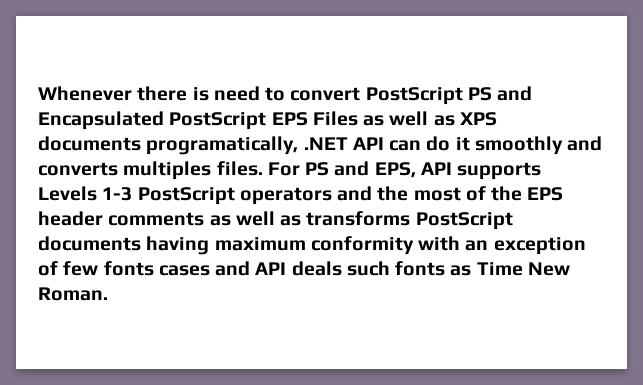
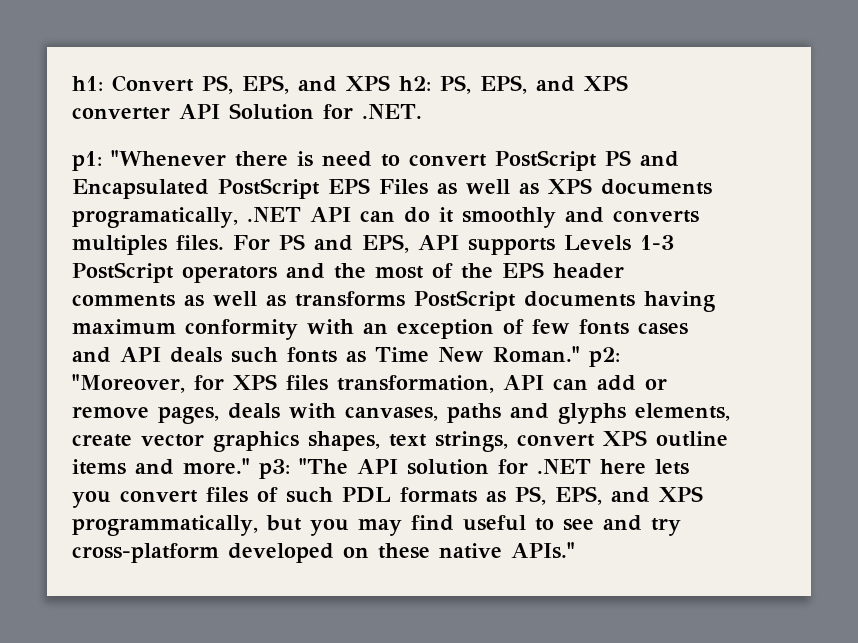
- Whenever there is need to convert PostScript PS and Encapsulated PostScript EPS Files as well as XPS documents programatically, .NET API can do it smoothly and converts multiples files.
+ h1: Convert PS, EPS, and XPS h2: PS, EPS, and XPS converter API Solution for .NET.
+ p1: "Whenever there is need to convert PostScript PS and Encapsulated PostScript EPS Files as well as XPS documents programatically, .NET API can do it smoothly and converts multiples files.
- For PS and EPS, API supports Levels 1-3 PostScript operators and the most of the EPS header comments as well as transforms PostScript documents having maximum conformity with an exception of few fonts cases and API deals such fonts as Time New Roman.
+ For PS and EPS, API supports Levels 1-3 PostScript operators and the most of the EPS header comments as well as transforms PostScript documents having maximum conformity with an exception of few fonts cases and API deals such fonts as Time New Roman." p2: "Moreover, for XPS files transformation, API can add or remove pages, deals with canvases, paths and glyphs elements, create vector graphics shapes, text strings, convert XPS outline items and more." p3: "The API solution for .NET here lets you convert files of such PDL formats as PS, EPS, and XPS programmatically, but you may find useful to see and try cross-platform developed on these native APIs."

